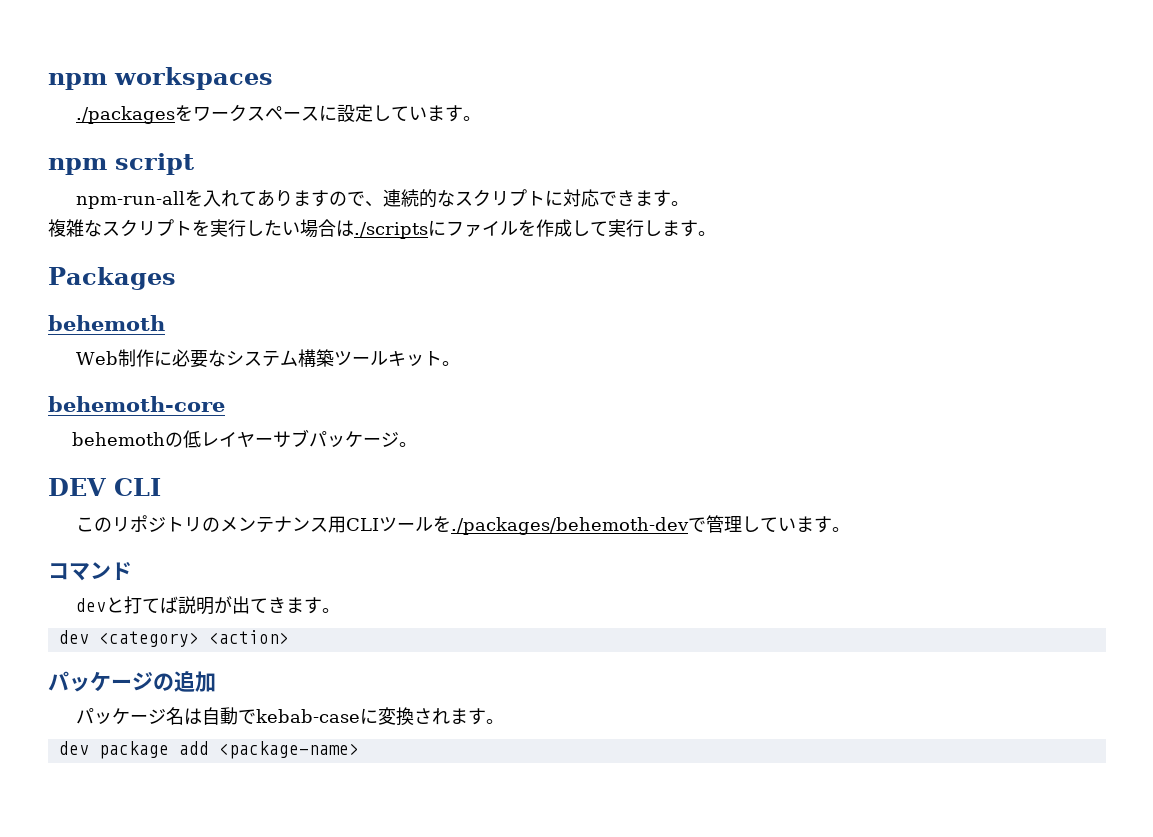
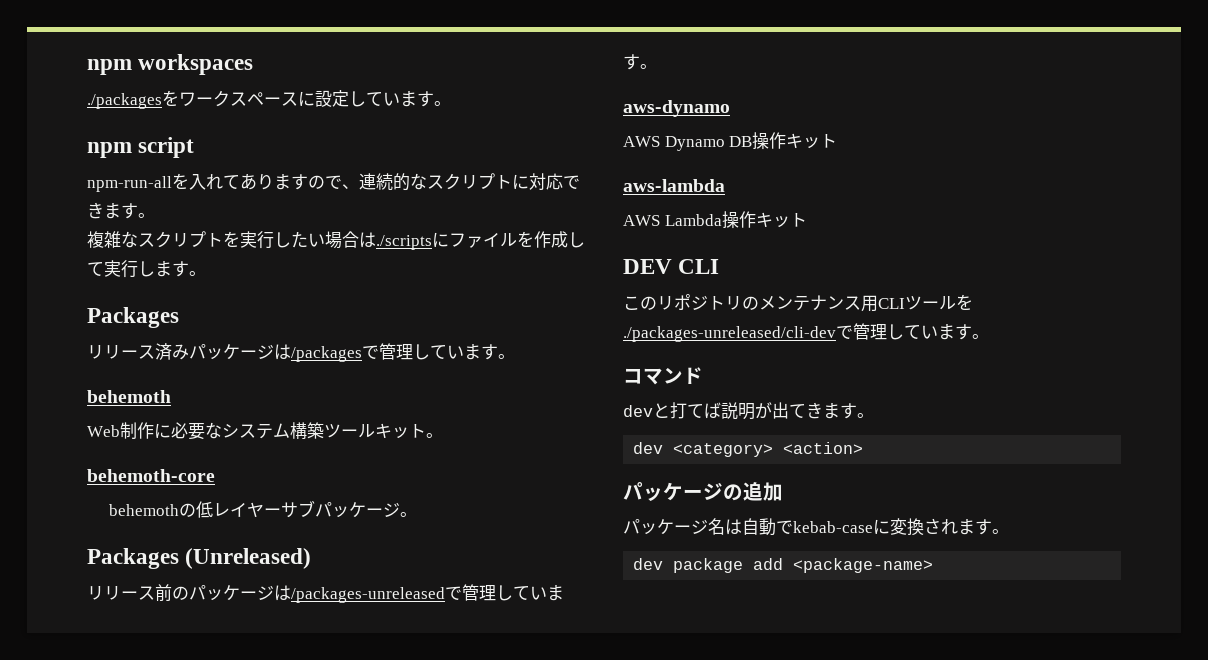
+ リリース済みパッケージは/packagesで管理しています。
+ Packages (Unreleased)
+ リリース前のパッケージは/packages-unreleasedで管理しています。
+ aws-dynamo
+ AWS Dynamo DB操作キット
+ aws-lambda
+ AWS Lambda操作キット
- このリポジトリのメンテナンス用CLIツールを./packages/behemoth-devで管理しています。
+ このリポジトリのメンテナンス用CLIツールを./packages-unreleased/cli-devで管理しています。

